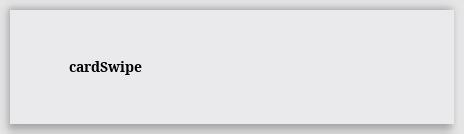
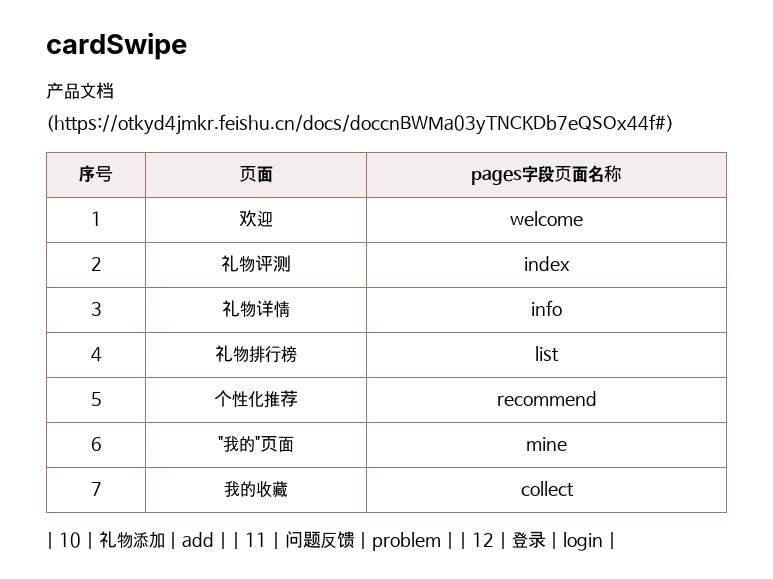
+ 产品文档(https://otkyd4jmkr.feishu.cn/docs/doccnBWMa03yTNCKDb7eQSOx44f#)
+ 序号 | 页面 | pages字段页面名称
+ 1 | 欢迎 | welcome
+ 2 | 礼物评测 | index
+ 3 | 礼物详情 | info
+ 4 | 礼物排行榜 | list
+ 5 | 个性化推荐 | recommend
+ 6 | "我的"页面 | mine
+ 7 | 我的收藏 | collect
+ | 10 | 礼物添加 | add | | 11 | 问题反馈 | problem | | 12 | 登录 | login |

